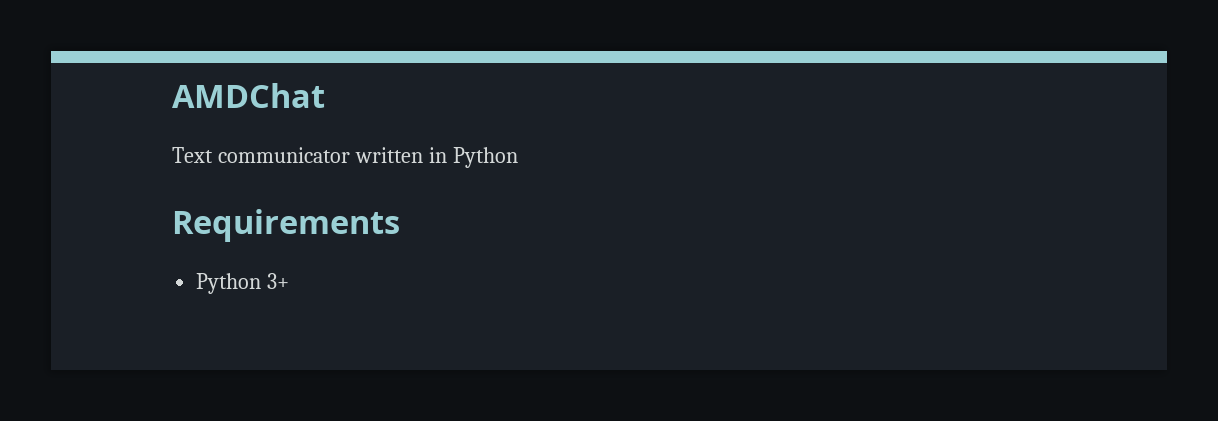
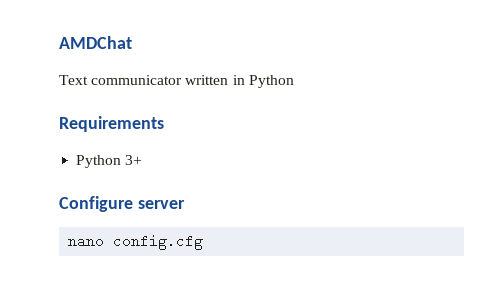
+ Configure server
+ nano config.cfg

